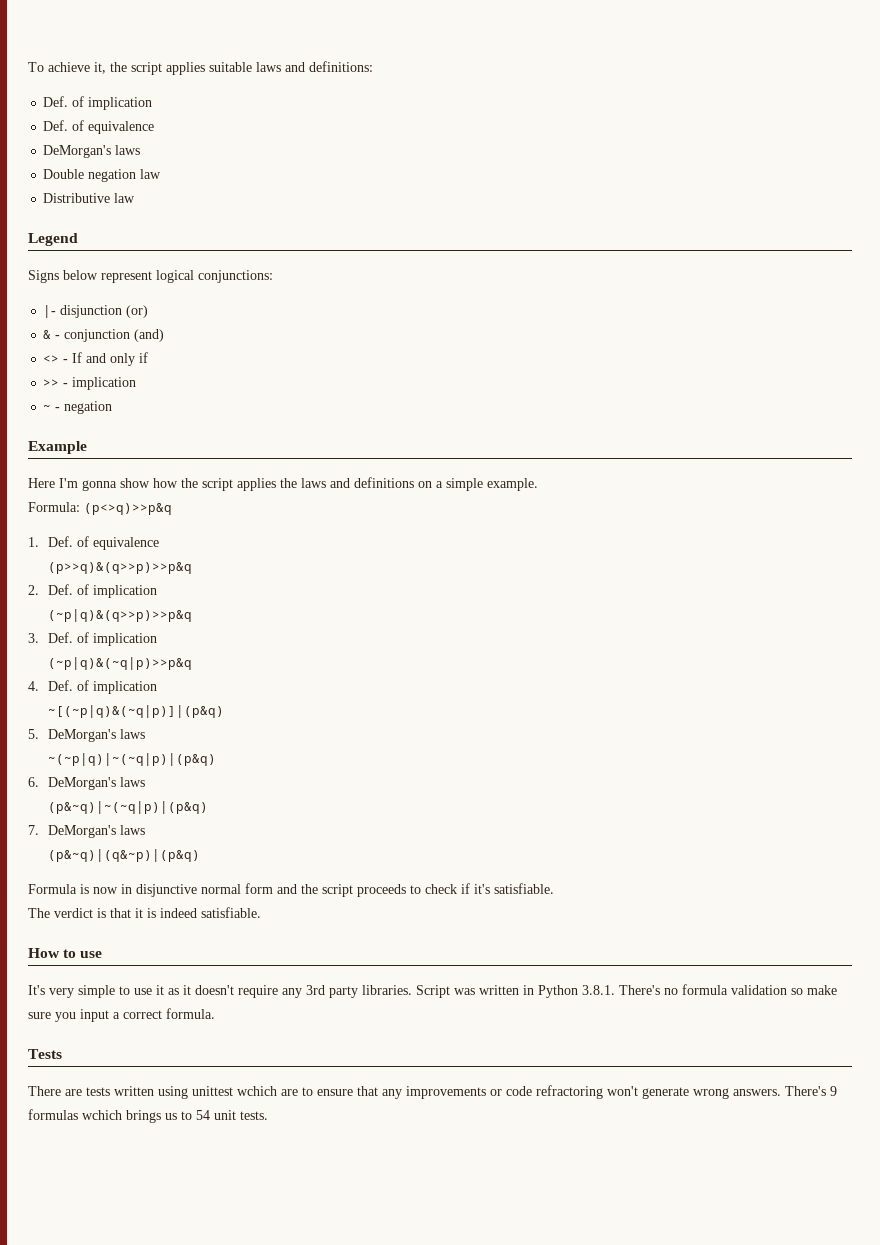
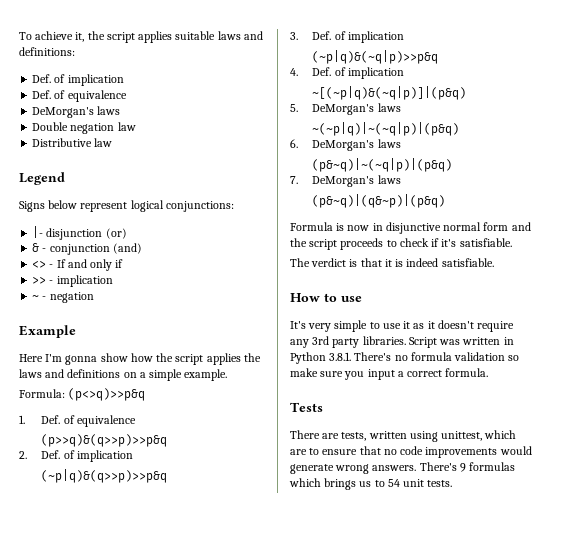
- There are tests written using unittest wchich are to ensure that any improvements or code refractoring won't generate wrong answers.
+ There are tests, written using unittest, which are to ensure that no code improvements would generate wrong answers.
- There's 9 formulas wchich brings us to 54 unit tests.
+ There's 9 formulas which brings us to 54 unit tests.

